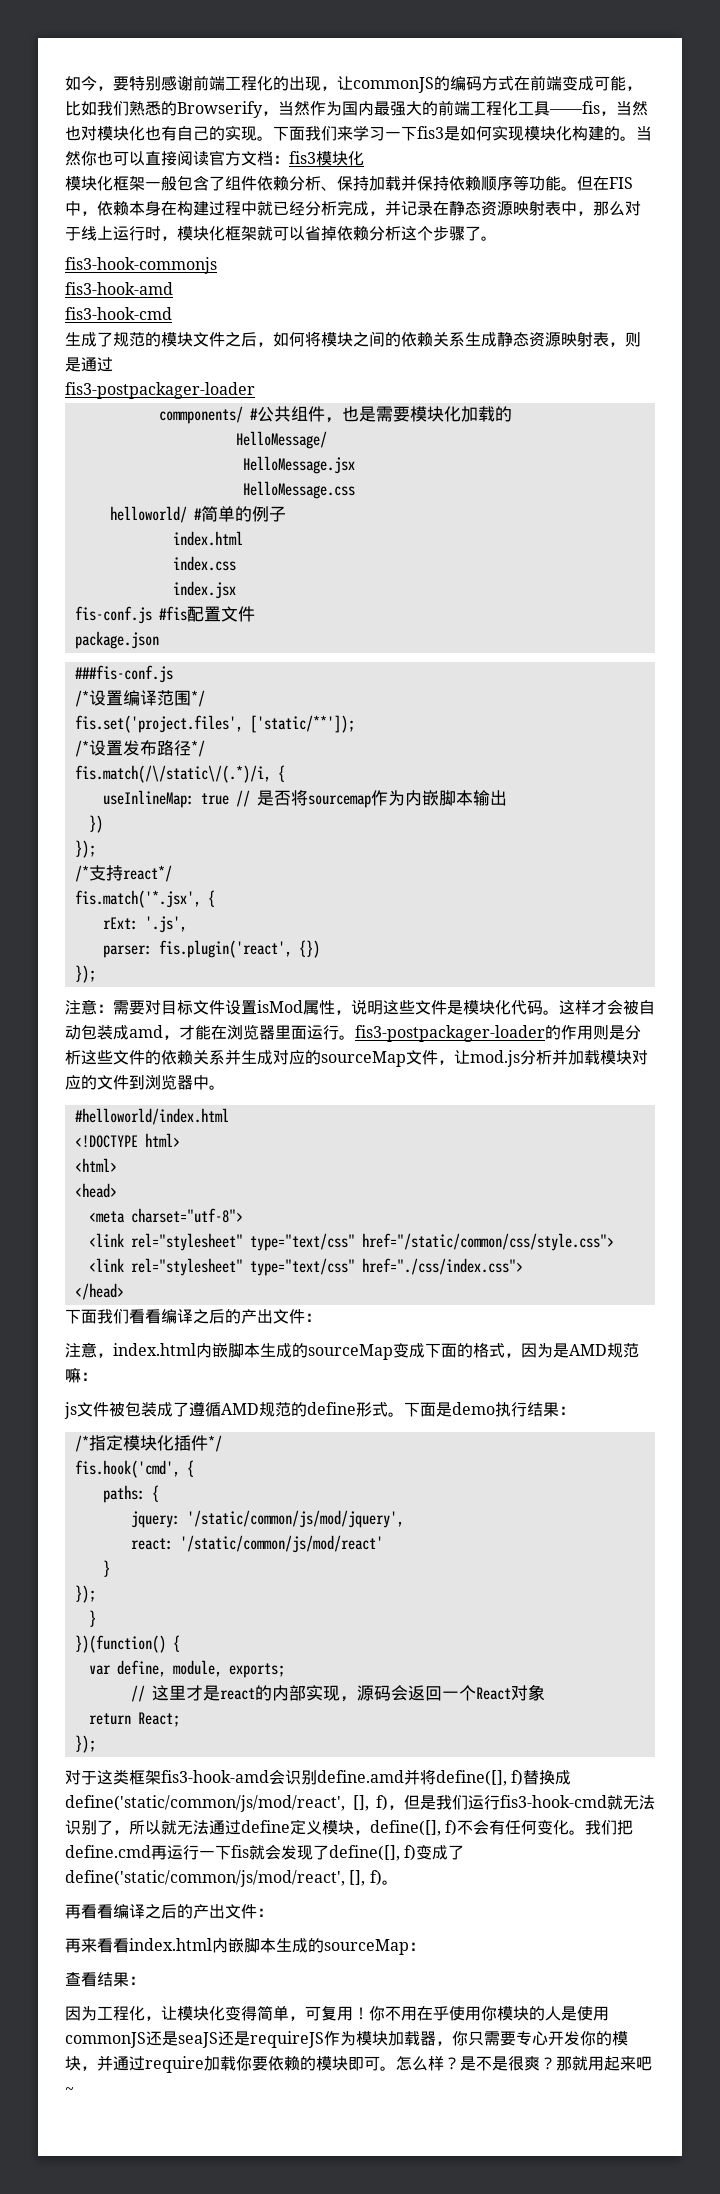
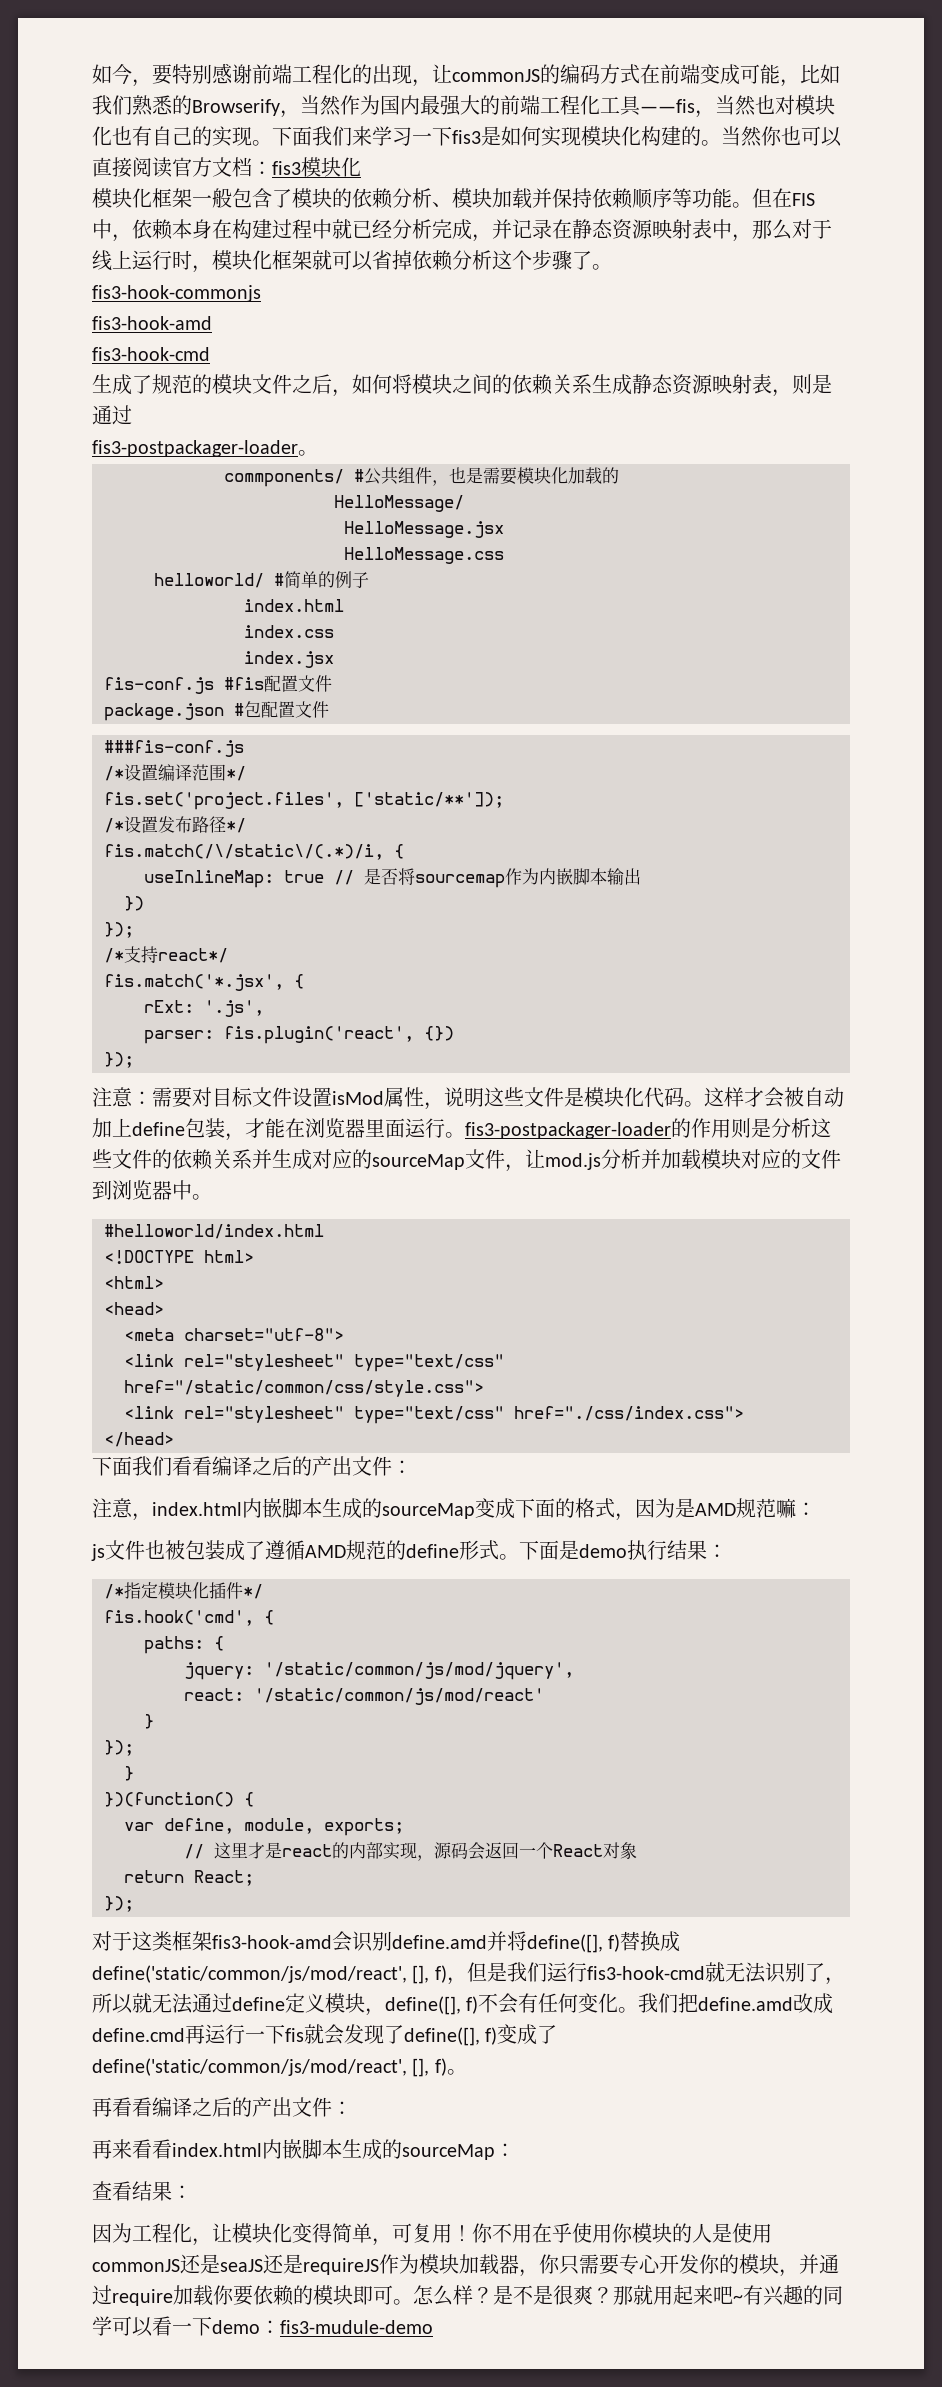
- 模块化框架一般包含了组件依赖分析、保持加载并保持依赖顺序等功能。
+ 模块化框架一般包含了模块的依赖分析、模块加载并保持依赖顺序等功能。
  生成了规范的模块文件之后，如何将模块之间的依赖关系生成静态资源映射表，则是通过
- fis3-postpackager-loader
+ fis3-postpackager-loader。
- package.json
+ package.json #包配置文件
- 这样才会被自动包装成amd，才能在浏览器里面运行。fis3-postpackager-loader的作用则是分析这些文件的依赖关系并生成对应的sourceMap文件，让mod.js分析并加载模块对应的文件到浏览器中。
+ 这样才会被自动加上define包装，才能在浏览器里面运行。fis3-postpackager-loader的作用则是分析这些文件的依赖关系并生成对应的sourceMap文件，让mod.js分析并加载模块对应的文件到浏览器中。
- js文件被包装成了遵循AMD规范的define形式。
+ js文件也被包装成了遵循AMD规范的define形式。
- 我们把define.cmd再运行一下fis就会发现了define([], f)变成了define('static/common/js/mod/react', [], f)。
+ 我们把define.amd改成define.cmd再运行一下fis就会发现了define([], f)变成了define('static/common/js/mod/react', [], f)。
- 那就用起来吧~
+ 那就用起来吧~有兴趣的同学可以看一下demo：fis3-mudule-demo

